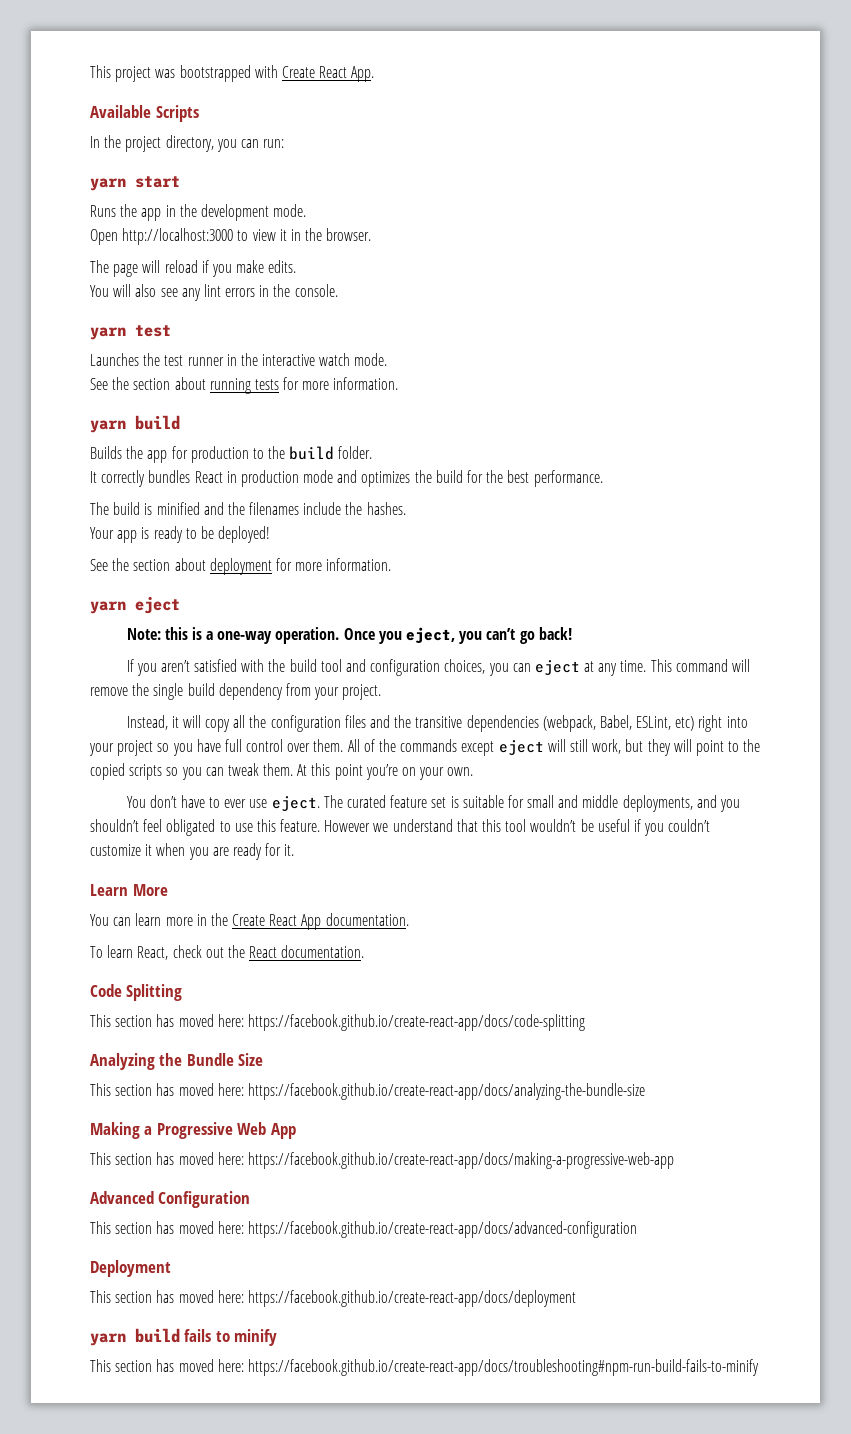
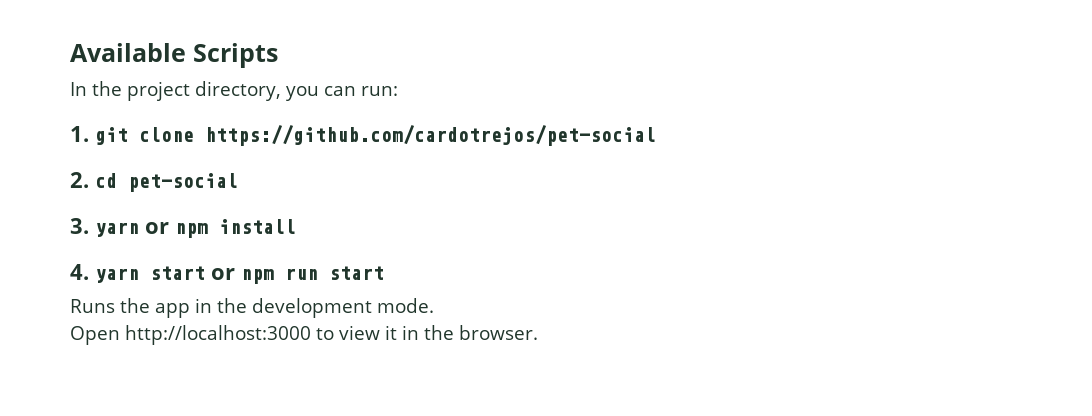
- This project was bootstrapped with Create React App.
- yarn start
+ 1. git clone https://github.com/cardotrejos/pet-social
+ 2. cd pet-social
+ 3. yarn or npm install
+ 4. yarn start or npm run start
- The page will reload if you make edits.
- You will also see any lint errors in the console.
- yarn test
- Launches the test runner in the interactive watch mode.
- See the section about running tests for more information.
- yarn build
- Builds the app for production to the build folder.
- It correctly bundles React in production mode and optimizes the build for the best performance.
- The build is minified and the filenames include the hashes.
- Your app is ready to be deployed!
- See the section about deployment for more information.
- yarn eject
- Note: this is a one-way operation. Once you eject, you can’t go back!
- If you aren’t satisfied with the build tool and configuration choices, you can eject at any time. This command will remove the single build dependency from your project.
- Instead, it will copy all the configuration files and the transitive dependencies (webpack, Babel, ESLint, etc) right into your project so you have full control over them. All of the commands except eject will still work, but they will point to the copied scripts so you can tweak them. At this point you’re on your own.
- You don’t have to ever use eject. The curated feature set is suitable for small and middle deployments, and you shouldn’t feel obligated to use this feature. However we understand that this tool wouldn’t be useful if you couldn’t customize it when you are ready for it.
- Learn More
- You can learn more in the Create React App documentation.
- To learn React, check out the React documentation.
- Code Splitting
- This section has moved here: https://facebook.github.io/create-react-app/docs/code-splitting
- Analyzing the Bundle Size
- This section has moved here: https://facebook.github.io/create-react-app/docs/analyzing-the-bundle-size
- Making a Progressive Web App
- This section has moved here: https://facebook.github.io/create-react-app/docs/making-a-progressive-web-app
- Advanced Configuration
- This section has moved here: https://facebook.github.io/create-react-app/docs/advanced-configuration
- Deployment
- This section has moved here: https://facebook.github.io/create-react-app/docs/deployment
- yarn build fails to minify
- This section has moved here: https://facebook.github.io/create-react-app/docs/troubleshooting#npm-run-build-fails-to-minify

